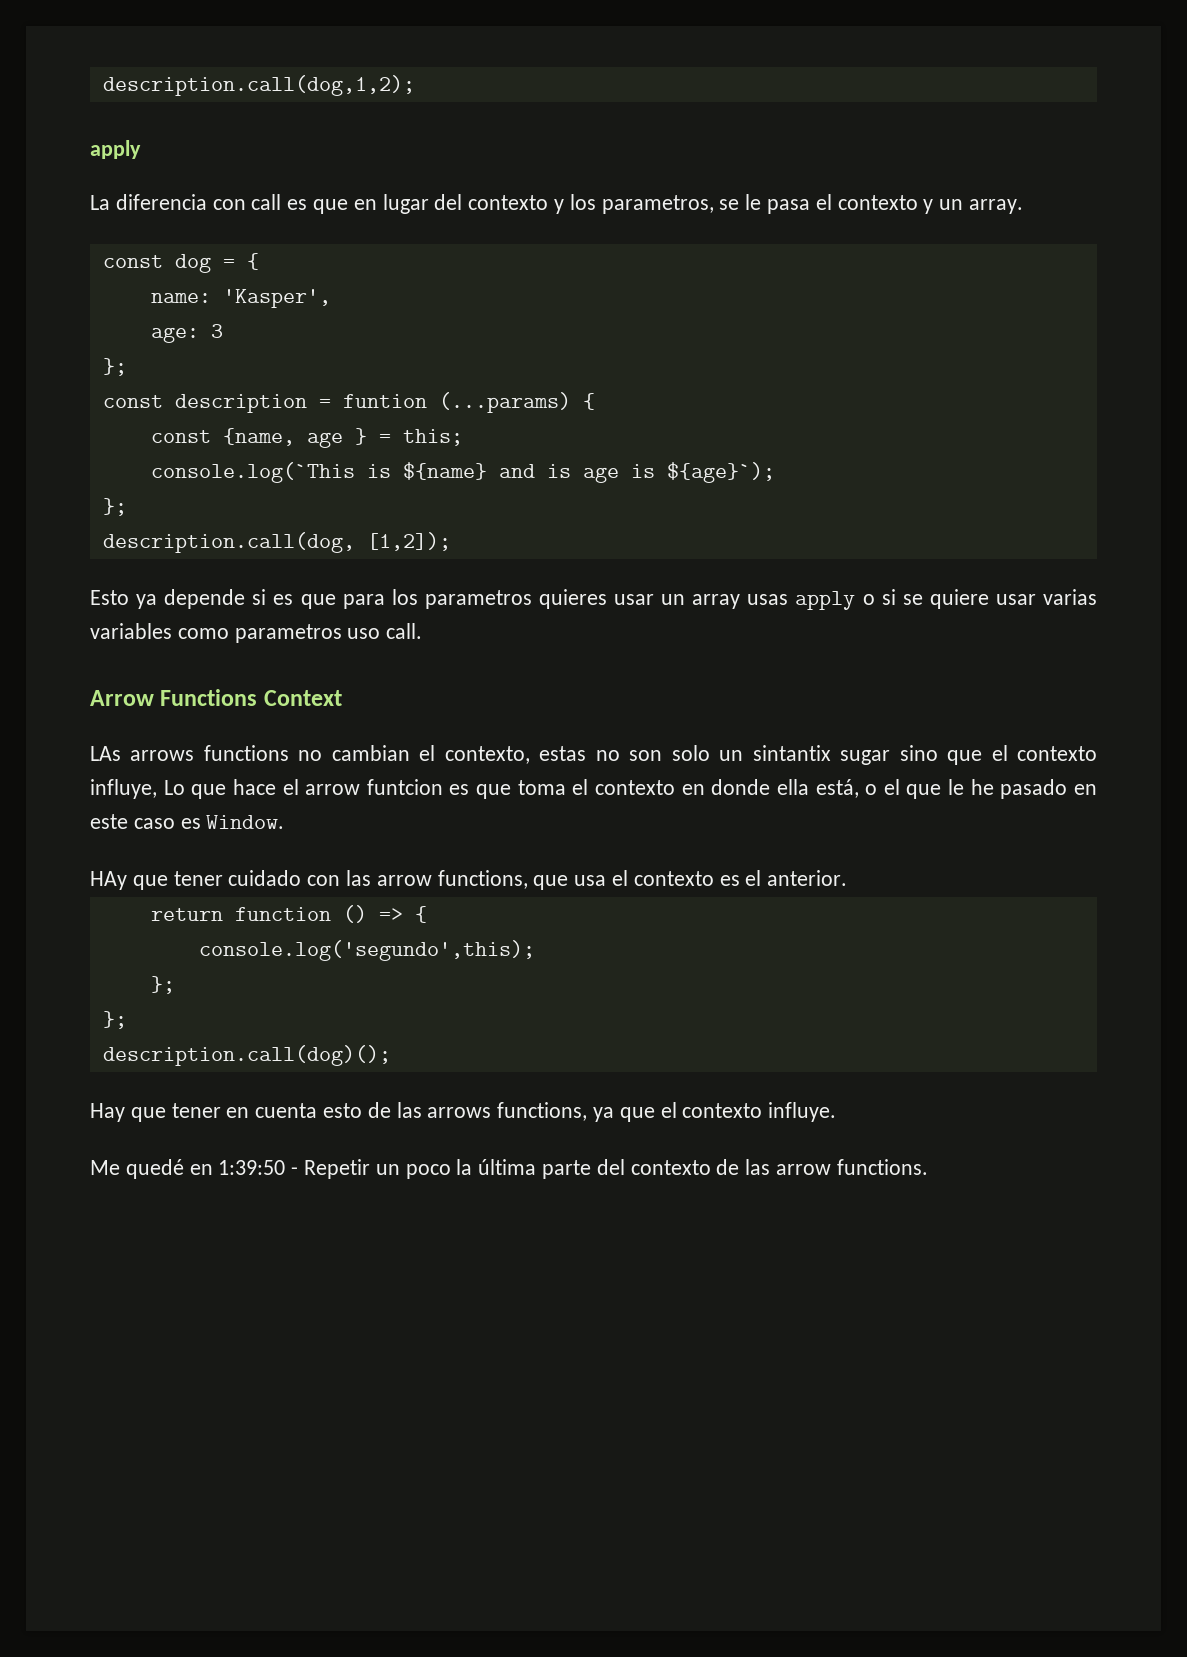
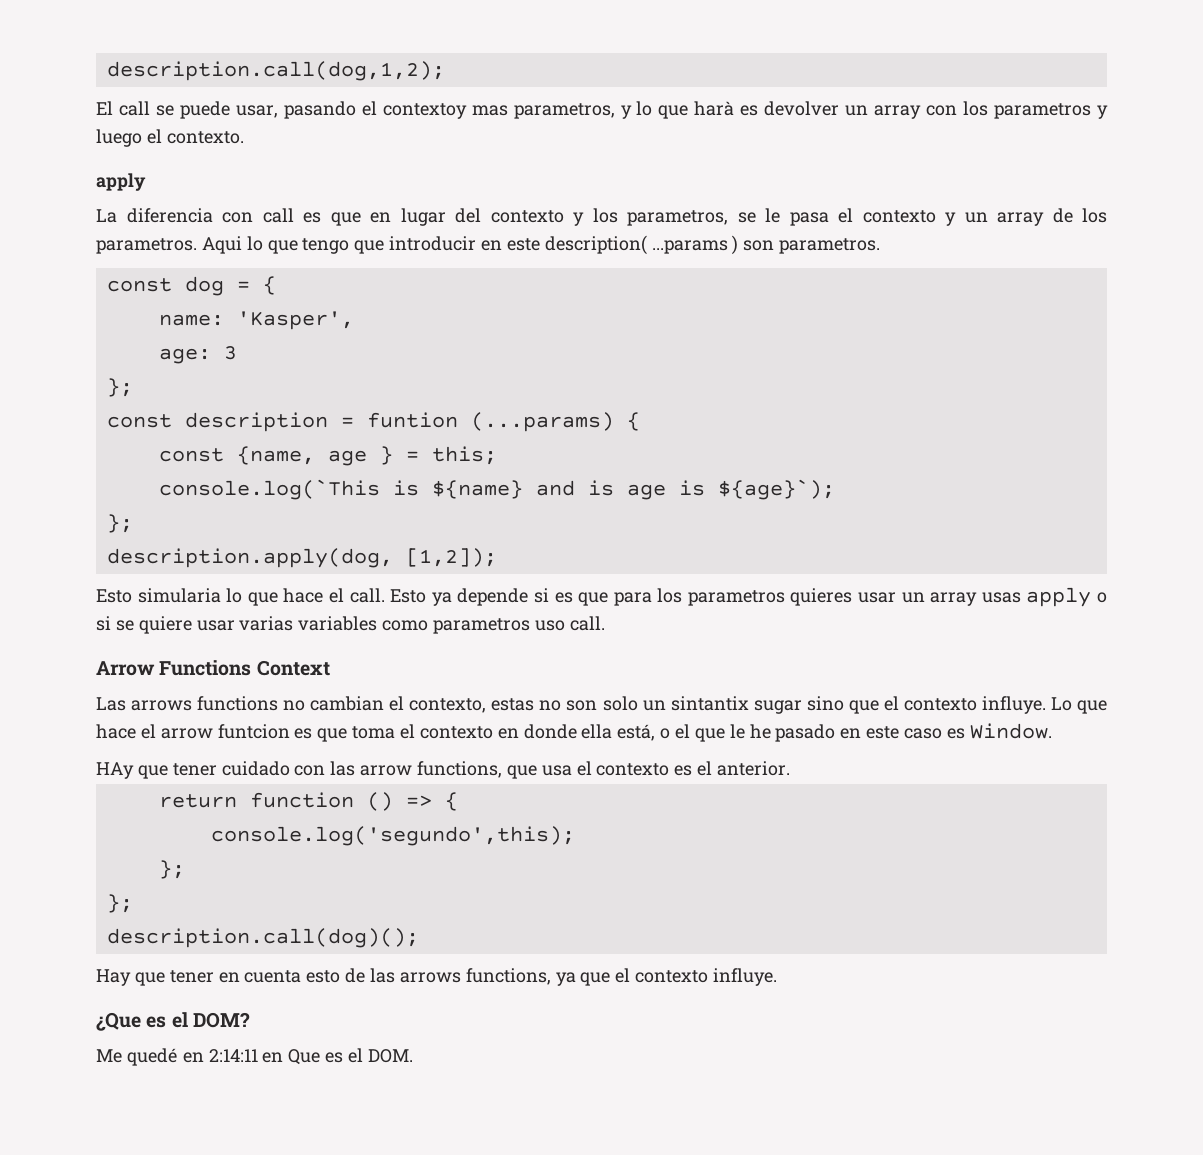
+ El call se puede usar, pasando el contextoy mas parametros, y lo que harà es devolver un array con los parametros y luego el contexto.
- La diferencia con call es que en lugar del contexto y los parametros, se le pasa el contexto y un array.
+ La diferencia con call es que en lugar del contexto y los parametros, se le pasa el contexto y un array de los parametros. Aqui lo que tengo que introducir en este description( ...params ) son parametros.
- description.call(dog, [1,2]);
+ description.apply(dog, [1,2]);
- Esto ya depende si es que para los parametros quieres usar un array usas apply o si se quiere usar varias variables como parametros uso call.
+ Esto simularia lo que hace el call. Esto ya depende si es que para los parametros quieres usar un array usas apply o si se quiere usar varias variables como parametros uso call.
- LAs arrows functions no cambian el contexto, estas no son solo un sintantix sugar sino que el contexto influye, Lo que hace el arrow funtcion es que toma el contexto en donde ella está, o el que le he pasado en este caso es Window.
+ Las arrows functions no cambian el contexto, estas no son solo un sintantix sugar sino que el contexto influye. Lo que hace el arrow funtcion es que toma el contexto en donde ella está, o el que le he pasado en este caso es Window.
+ ¿Que es el DOM?
- Me quedé en 1:39:50 - Repetir un poco la última parte del contexto de las arrow functions.
+ Me quedé en 2:14:11 en Que es el DOM.

